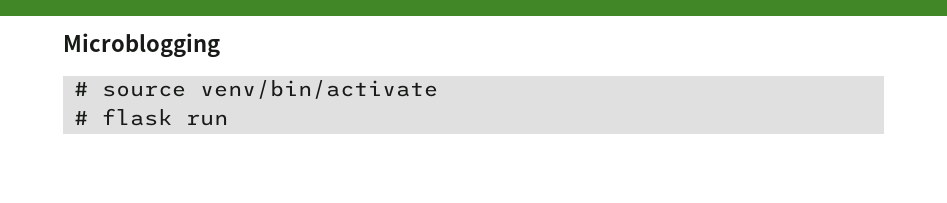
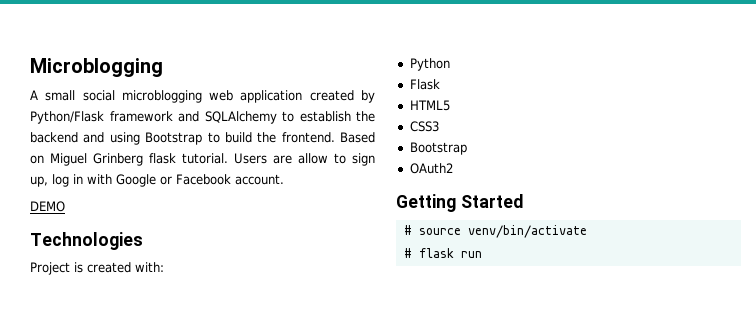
+ A small social microblogging web application created by Python/Flask framework and SQLAlchemy to establish the backend and using Bootstrap to build the frontend. Based on Miguel Grinberg flask tutorial. Users are allow to sign up, log in with Google or Facebook account.
+ DEMO
+ Technologies
+ Project is created with:
+ Python
+ Flask
+ HTML5
+ CSS3
+ Bootstrap
+ OAuth2
+ Getting Started

